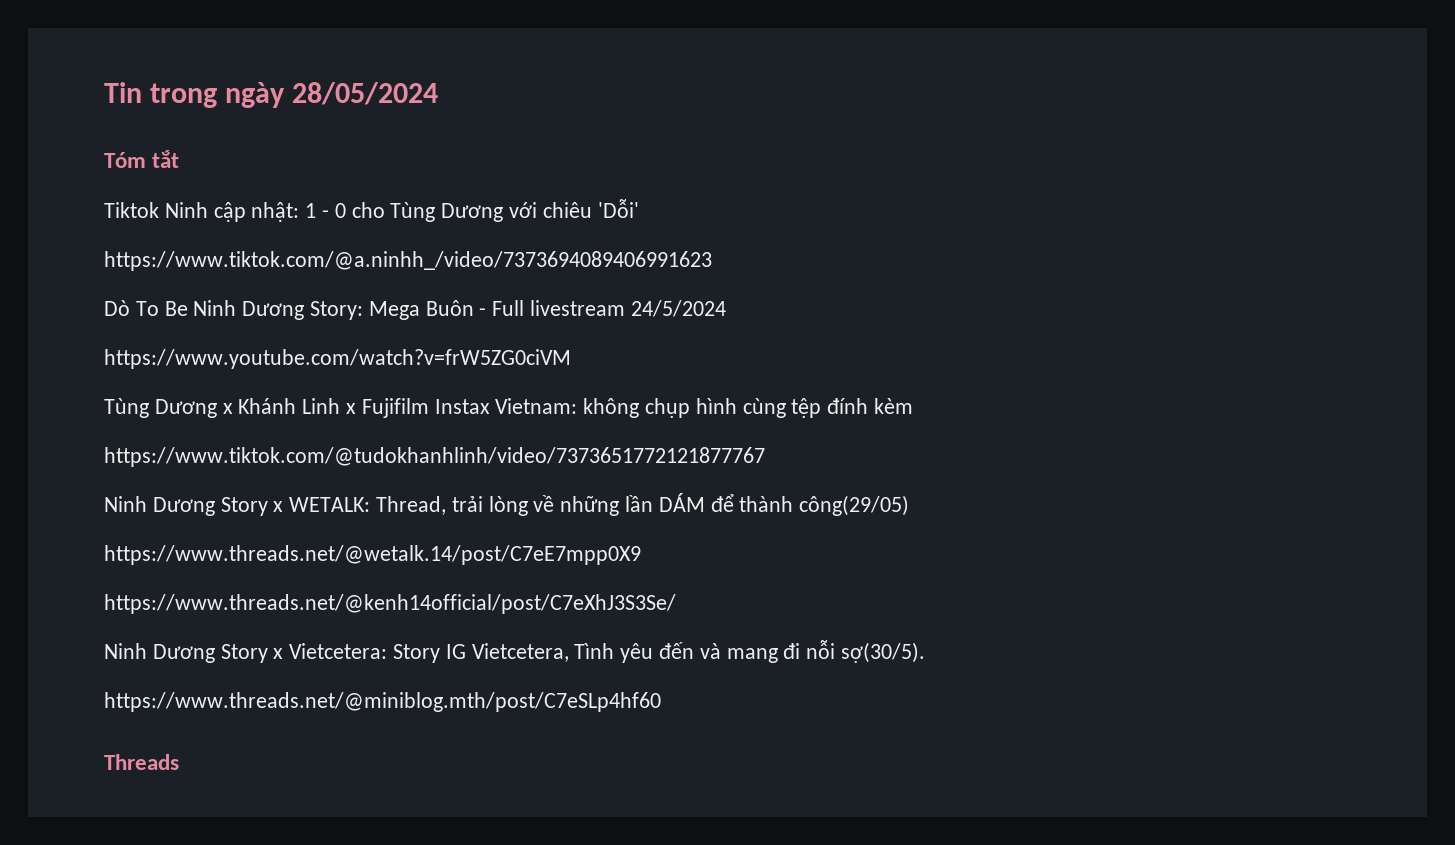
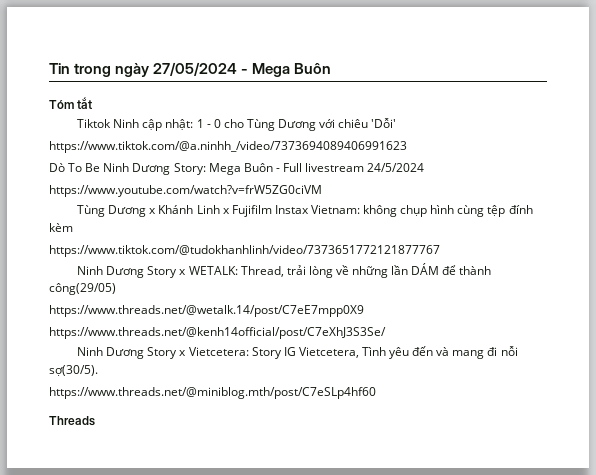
- Tin trong ngày 28/05/2024
+ Tin trong ngày 27/05/2024 - Mega Buôn

